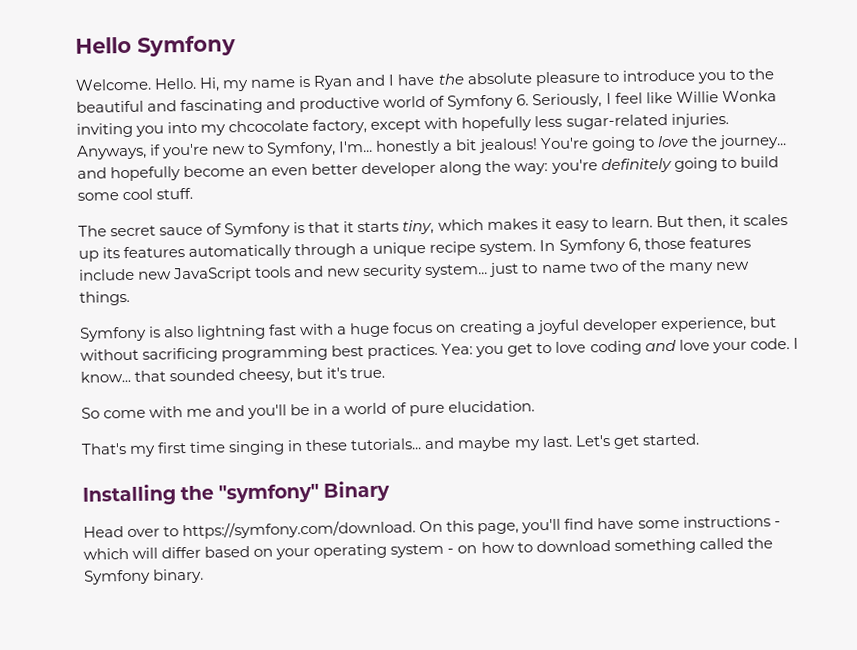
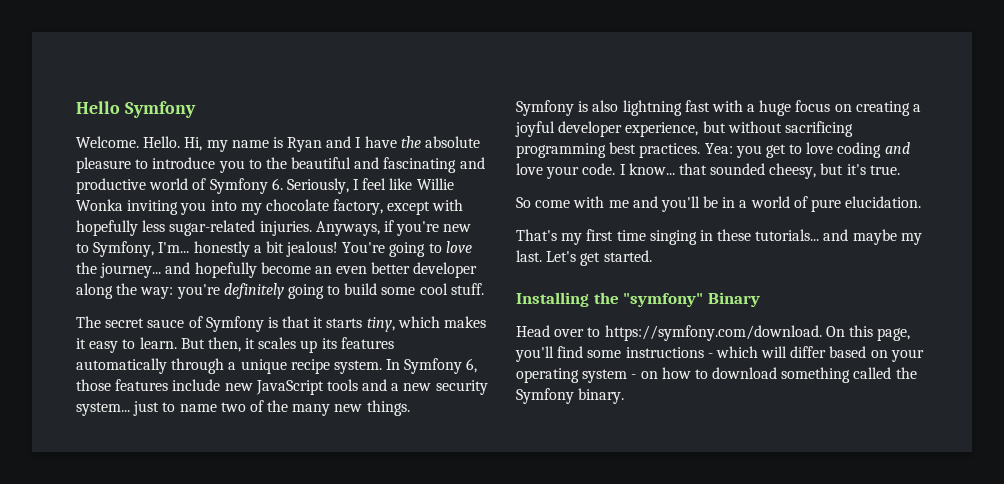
- Hi, my name is Ryan and I have the absolute pleasure to introduce you to the beautiful and fascinating and productive world of Symfony 6. Seriously, I feel like Willie Wonka inviting you into my chcocolate factory, except with hopefully less sugar-related injuries.
+ Hi, my name is Ryan and I have the absolute pleasure to introduce you to the beautiful and fascinating and productive world of Symfony 6. Seriously, I feel like Willie Wonka inviting you into my chocolate factory, except with hopefully less sugar-related injuries.
- In Symfony 6, those features include new JavaScript tools and new security system... just to name two of the many new things.
+ In Symfony 6, those features include new JavaScript tools and a new security system... just to name two of the many new things.
- Head over to https://symfony.com/download. On this page, you'll find have some instructions - which will differ based on your operating system - on how to download something called the Symfony binary.
+ Head over to https://symfony.com/download. On this page, you'll find some instructions - which will differ based on your operating system - on how to download something called the Symfony binary.

